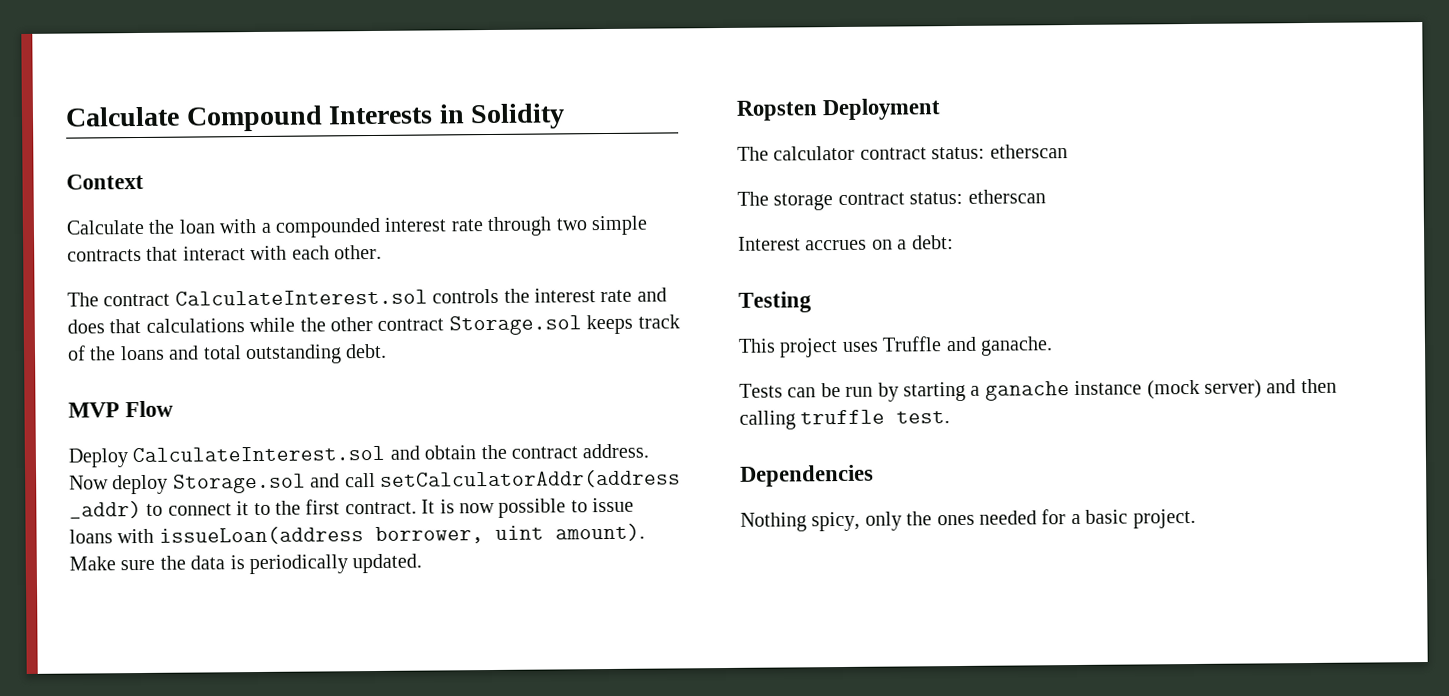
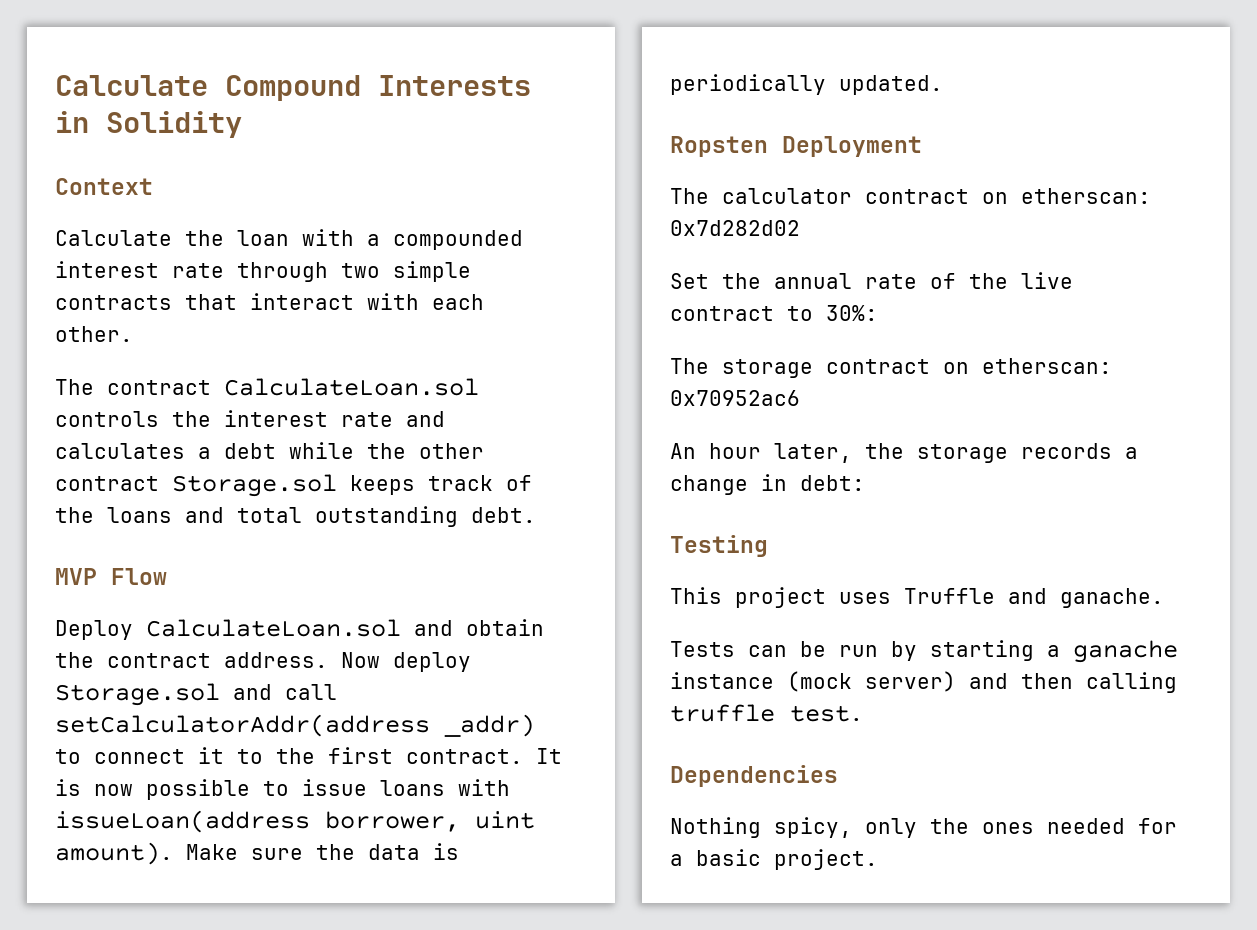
- The contract CalculateInterest.sol controls the interest rate and does that calculations while the other contract Storage.sol keeps track of the loans and total outstanding debt.
+ The contract CalculateLoan.sol controls the interest rate and calculates a debt while the other contract Storage.sol keeps track of the loans and total outstanding debt.
- Deploy CalculateInterest.sol and obtain the contract address.
+ Deploy CalculateLoan.sol and obtain the contract address.
- The calculator contract status: etherscan
- The storage contract status: etherscan
- Interest accrues on a debt:
+ The calculator contract on etherscan: 0x7d282d02
+ Set the annual rate of the live contract to 30%:
+ The storage contract on etherscan: 0x70952ac6
+ An hour later, the storage records a change in debt:

